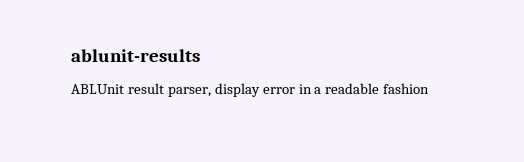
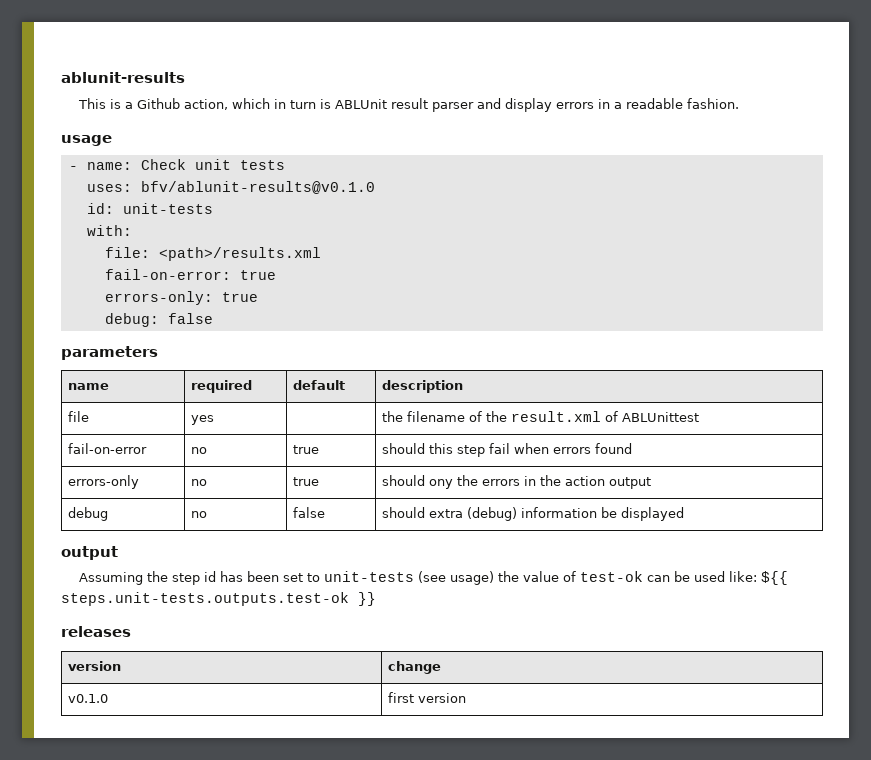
- ABLUnit result parser, display error in a readable fashion
+ This is a Github action, which in turn is ABLUnit result parser and display errors in a readable fashion.
+ usage
+ - name: Check unit tests
+ uses: bfv/ablunit-results@v0.1.0
+ id: unit-tests
+ with:
+ file: <path>/results.xml
+ fail-on-error: true
+ errors-only: true
+ debug: false
+ parameters
+ name | required | default | description
+ file | yes | | the filename of the result.xml of ABLUnittest
+ fail-on-error | no | true | should this step fail when errors found
+ errors-only | no | true | should ony the errors in the action output
+ debug | no | false | should extra (debug) information be displayed
+ output
+ Assuming the step id has been set to unit-tests (see usage) the value of test-ok can be used like: ${{ steps.unit-tests.outputs.test-ok }}
+ releases
+ version | change
+ v0.1.0 | first version

